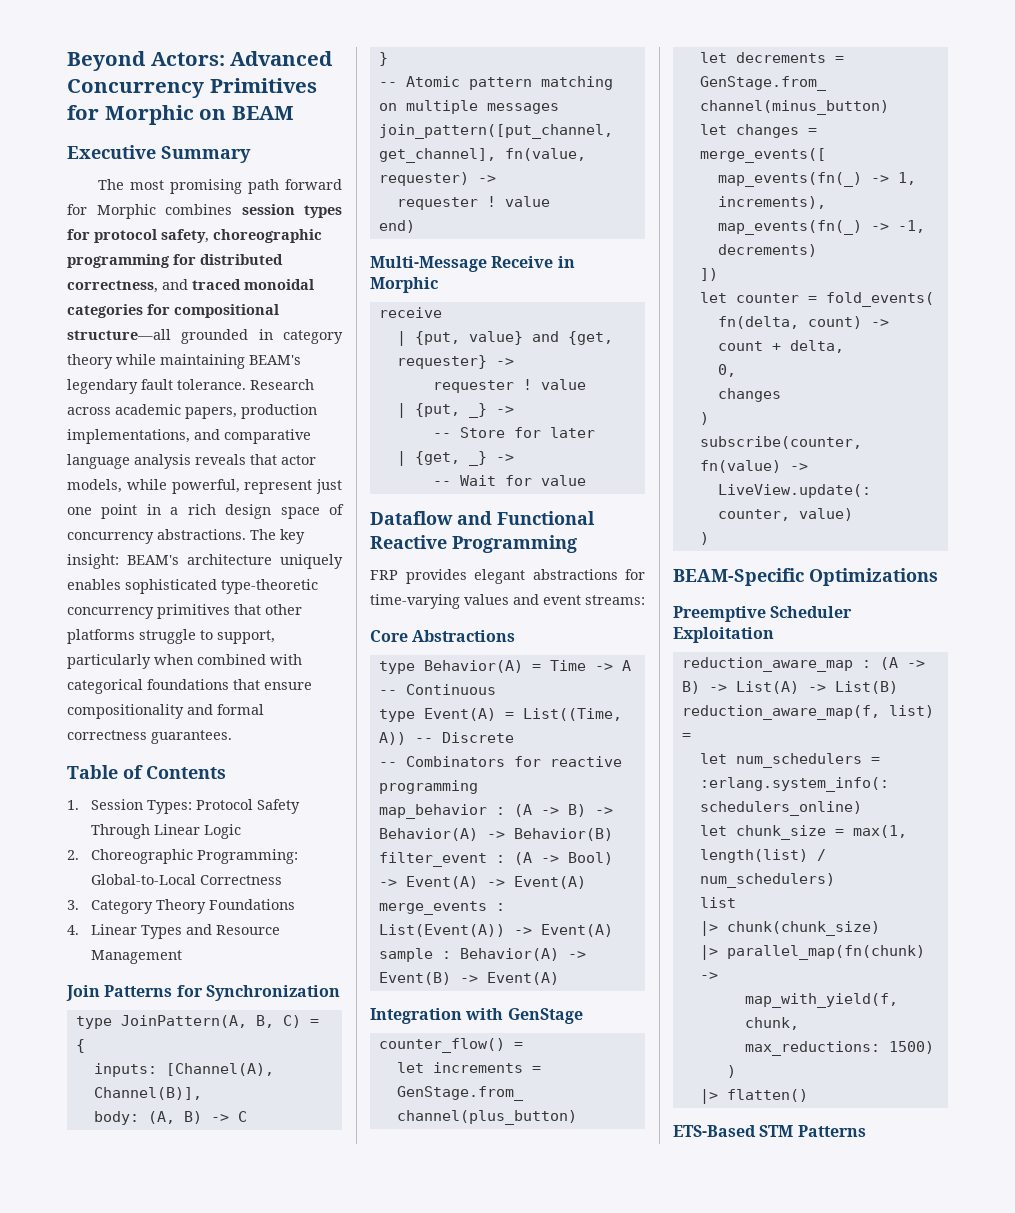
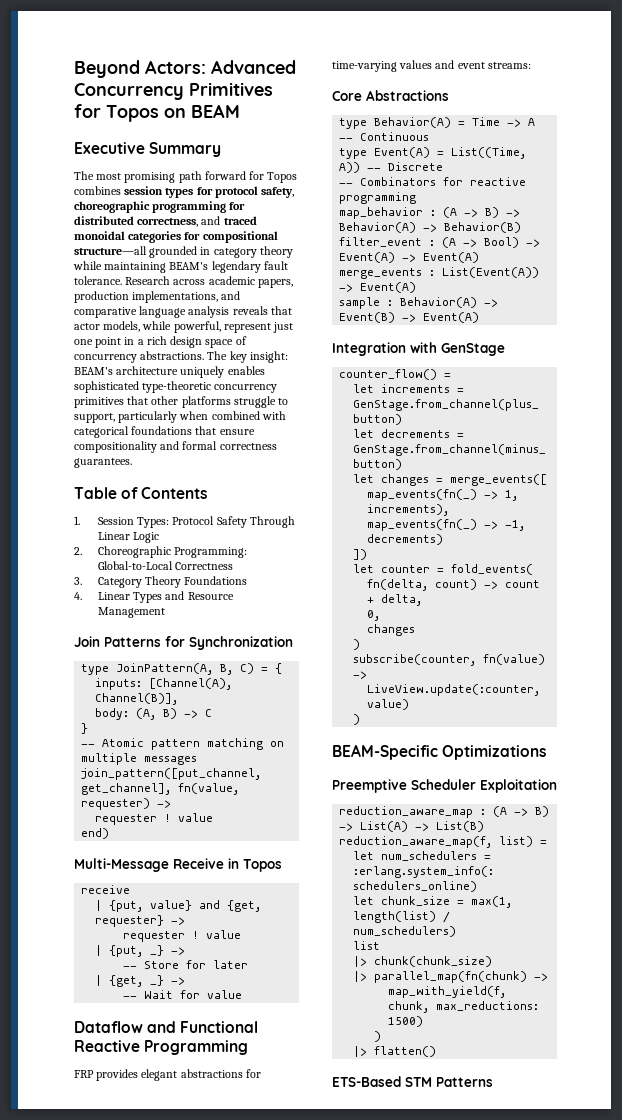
- Beyond Actors: Advanced Concurrency Primitives for Morphic on BEAM
+ Beyond Actors: Advanced Concurrency Primitives for Topos on BEAM
- The most promising path forward for Morphic combines session types for protocol safety, choreographic programming for distributed correctness, and traced monoidal categories for compositional structure—all grounded in category theory while maintaining BEAM's legendary fault tolerance.
+ The most promising path forward for Topos combines session types for protocol safety, choreographic programming for distributed correctness, and traced monoidal categories for compositional structure—all grounded in category theory while maintaining BEAM's legendary fault tolerance.
- Multi-Message Receive in Morphic
+ Multi-Message Receive in Topos

